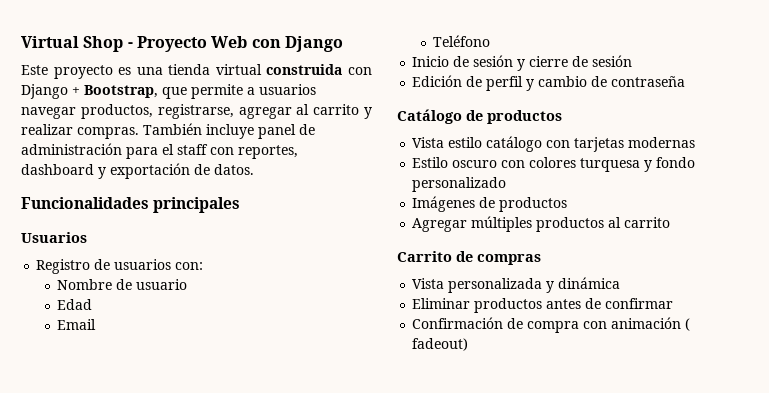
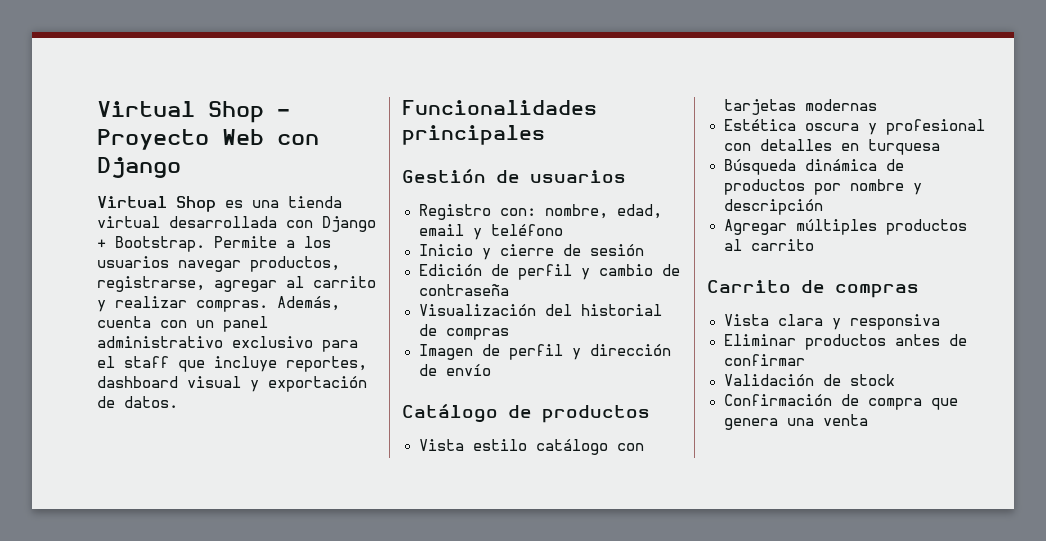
- Este proyecto es una tienda virtual construida con Django + Bootstrap, que permite a usuarios navegar productos, registrarse, agregar al carrito y realizar compras.
+ Virtual Shop es una tienda virtual desarrollada con Django + Bootstrap. Permite a los usuarios navegar productos, registrarse, agregar al carrito y realizar compras.
- También incluye panel de administración para el staff con reportes, dashboard y exportación de datos.
+ Además, cuenta con un panel administrativo exclusivo para el staff que incluye reportes, dashboard visual y exportación de datos.
- Usuarios
+ Gestión de usuarios
- Registro de usuarios con:
- Nombre de usuario
- Edad
- Email
- Teléfono
+ Registro con: nombre, edad, email y teléfono
- Inicio de sesión y cierre de sesión
+ Inicio y cierre de sesión
+ Visualización del historial de compras
+ Imagen de perfil y dirección de envío
- Estilo oscuro con colores turquesa y fondo personalizado
- Imágenes de productos
+ Estética oscura y profesional con detalles en turquesa
+ Búsqueda dinámica de productos por nombre y descripción
- Vista personalizada y dinámica
+ Vista clara y responsiva
+ Validación de stock
- Confirmación de compra con animación ( fadeout)
+ Confirmación de compra que genera una venta

